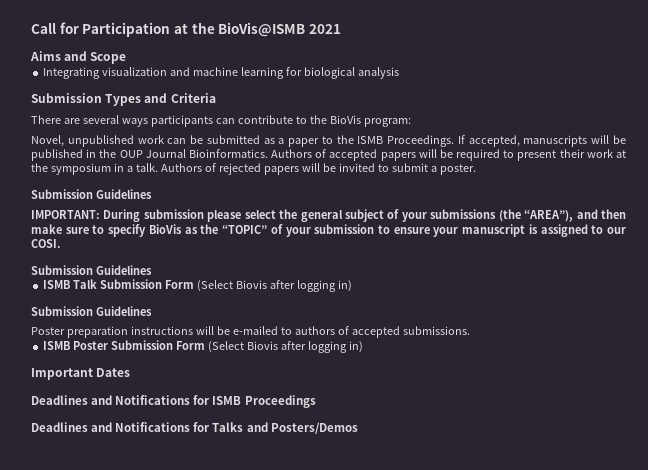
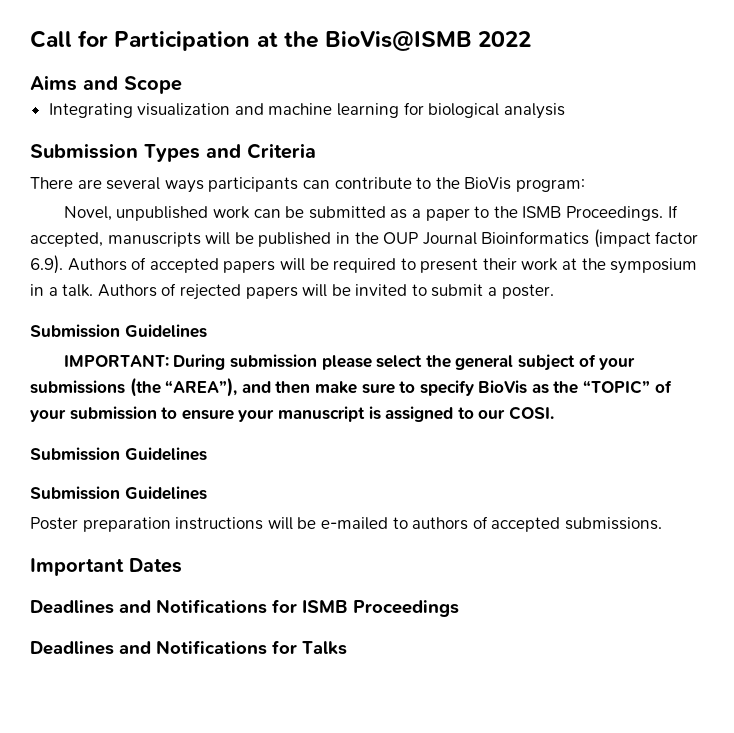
- Call for Participation at the BioVis@ISMB 2021
+ Call for Participation at the BioVis@ISMB 2022
- If accepted, manuscripts will be published in the OUP Journal Bioinformatics. Authors of accepted papers will be required to present their work at the symposium in a talk.
+ If accepted, manuscripts will be published in the OUP Journal Bioinformatics (impact factor 6.9). Authors of accepted papers will be required to present their work at the symposium in a talk.
- ISMB Talk Submission Form (Select Biovis after logging in)
- ISMB Poster Submission Form (Select Biovis after logging in)
- Deadlines and Notifications for Talks and Posters/Demos
+ Deadlines and Notifications for Talks

